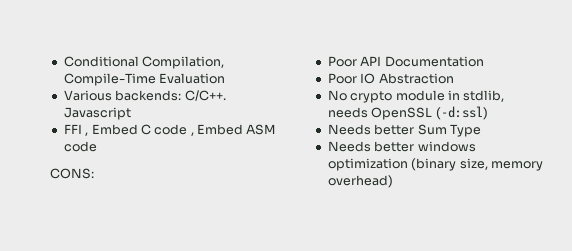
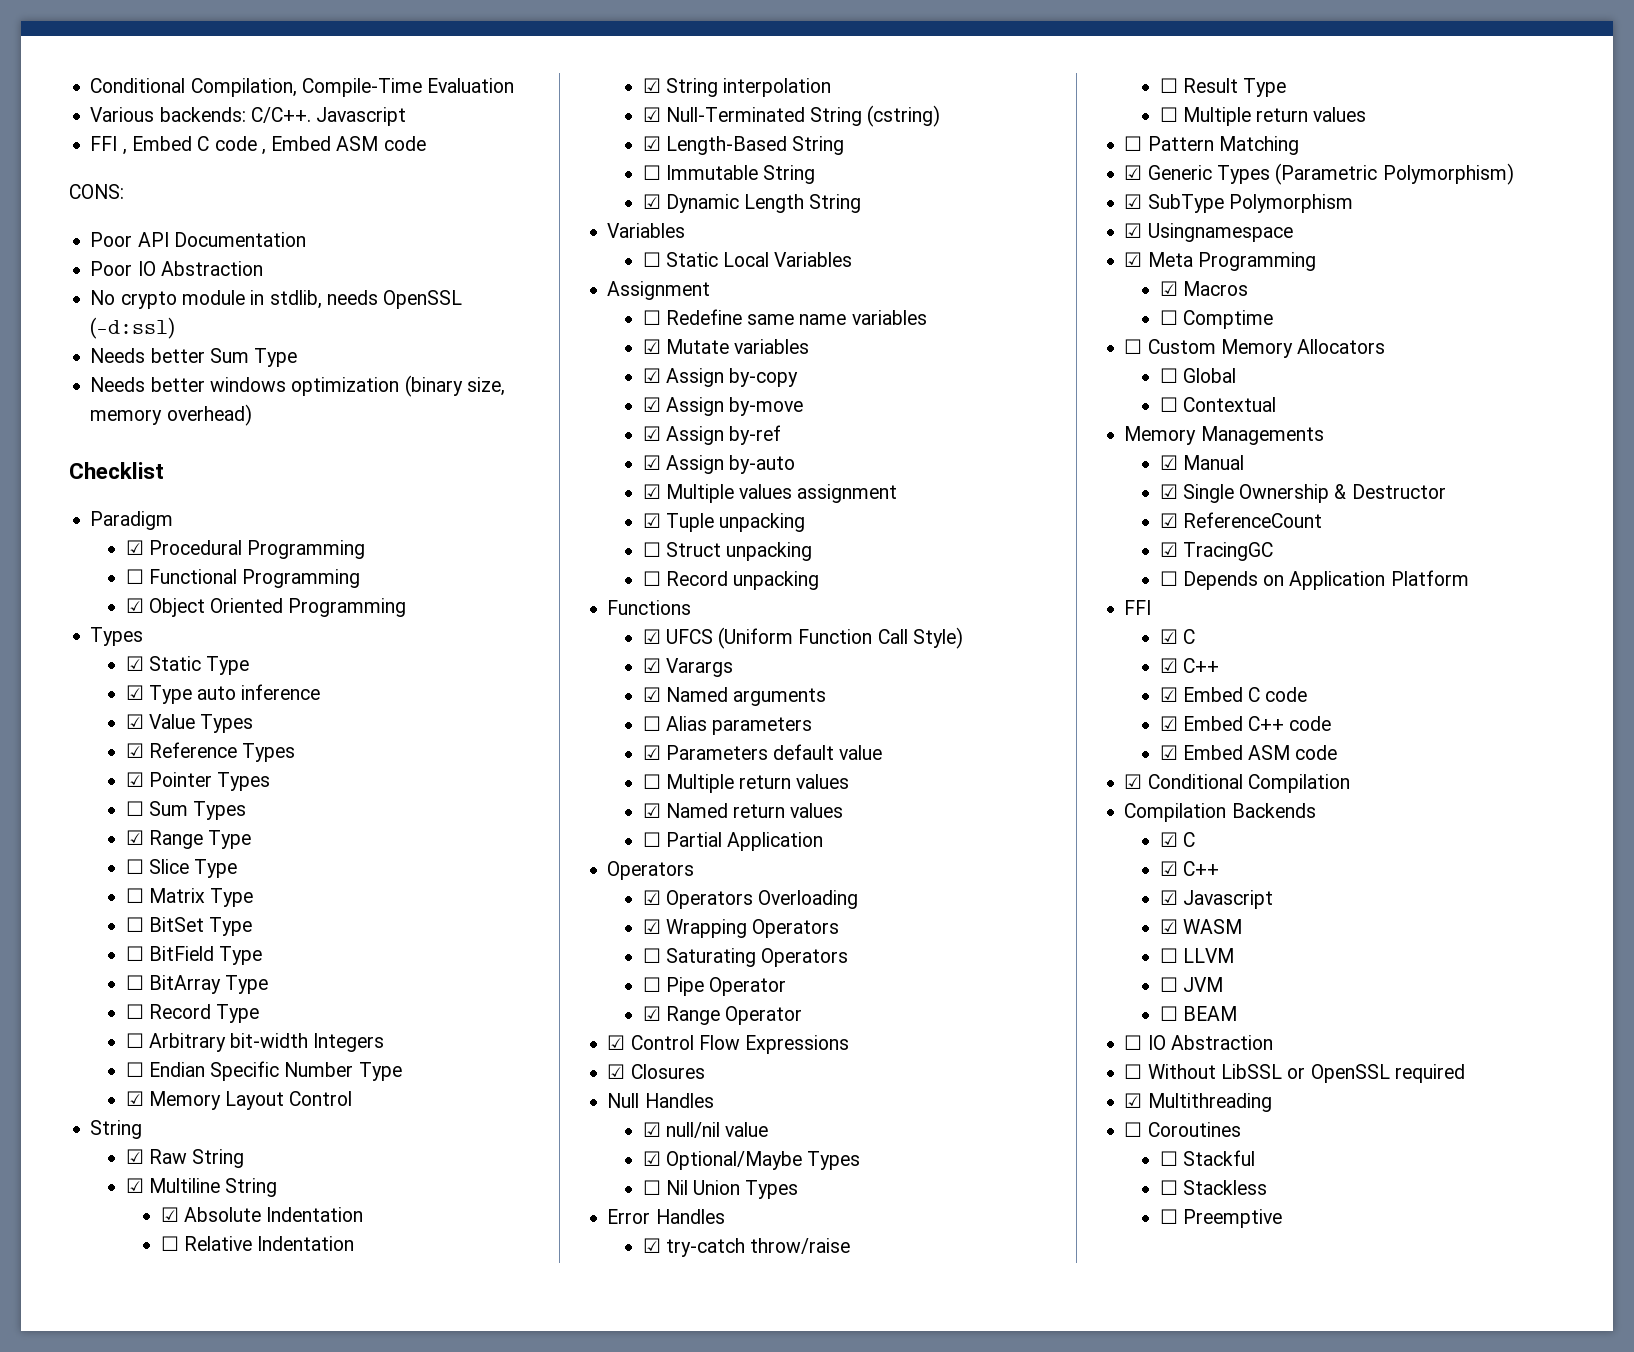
+ Checklist
+ Paradigm
+ ☑ Procedural Programming
+ ☐ Functional Programming
+ ☑ Object Oriented Programming
+ Types
+ ☑ Static Type
+ ☑ Type auto inference
+ ☑ Value Types
+ ☑ Reference Types
+ ☑ Pointer Types
+ ☐ Sum Types
+ ☑ Range Type
+ ☐ Slice Type
+ ☐ Matrix Type
+ ☐ BitSet Type
+ ☐ BitField Type
+ ☐ BitArray Type
+ ☐ Record Type
+ ☐ Arbitrary bit-width Integers
+ ☐ Endian Specific Number Type
+ ☑ Memory Layout Control
+ String
+ ☑ Raw String
+ ☑ Multiline String
+ ☑ Absolute Indentation
+ ☐ Relative Indentation
+ ☑ String interpolation
+ ☑ Null-Terminated String (cstring)
+ ☑ Length-Based String
+ ☐ Immutable String
+ ☑ Dynamic Length String
+ Variables
+ ☐ Static Local Variables
+ Assignment
+ ☐ Redefine same name variables
+ ☑ Mutate variables
+ ☑ Assign by-copy
+ ☑ Assign by-move
+ ☑ Assign by-ref
+ ☑ Assign by-auto
+ ☑ Multiple values assignment
+ ☑ Tuple unpacking
+ ☐ Struct unpacking
+ ☐ Record unpacking
+ Functions
+ ☑ UFCS (Uniform Function Call Style)
+ ☑ Varargs
+ ☑ Named arguments
+ ☐ Alias parameters
+ ☑ Parameters default value
+ ☐ Multiple return values
+ ☑ Named return values
+ ☐ Partial Application
+ Operators
+ ☑ Operators Overloading
+ ☑ Wrapping Operators
+ ☐ Saturating Operators
+ ☐ Pipe Operator
+ ☑ Range Operator
+ ☑ Control Flow Expressions
+ ☑ Closures
+ Null Handles
+ ☑ null/nil value
+ ☑ Optional/Maybe Types
+ ☐ Nil Union Types
+ Error Handles
+ ☑ try-catch throw/raise
+ ☐ Result Type
+ ☐ Multiple return values
+ ☐ Pattern Matching
+ ☑ Generic Types (Parametric Polymorphism)
+ ☑ SubType Polymorphism
+ ☑ Usingnamespace
+ ☑ Meta Programming
+ ☑ Macros
+ ☐ Comptime
+ ☐ Custom Memory Allocators
+ ☐ Global
+ ☐ Contextual
+ Memory Managements
+ ☑ Manual
+ ☑ Single Ownership & Destructor
+ ☑ ReferenceCount
+ ☑ TracingGC
+ ☐ Depends on Application Platform
+ FFI
+ ☑ C
+ ☑ C++
+ ☑ Embed C code
+ ☑ Embed C++ code
+ ☑ Embed ASM code
+ ☑ Conditional Compilation
+ Compilation Backends
+ ☑ C
+ ☑ C++
+ ☑ Javascript
+ ☑ WASM
+ ☐ LLVM
+ ☐ JVM
+ ☐ BEAM
+ ☐ IO Abstraction
+ ☐ Without LibSSL or OpenSSL required
+ ☑ Multithreading
+ ☐ Coroutines
+ ☐ Stackful
+ ☐ Stackless
+ ☐ Preemptive

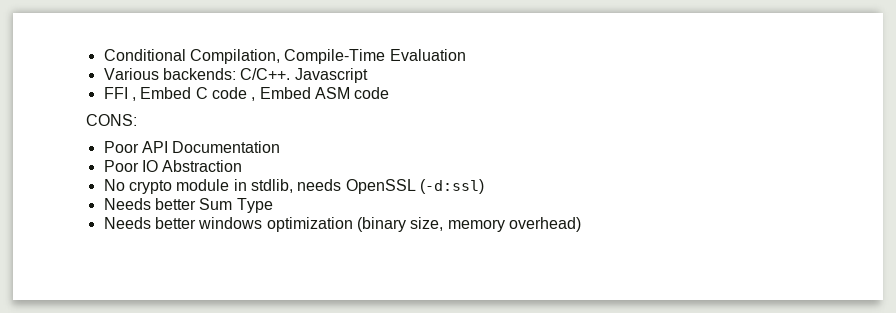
- Checklist
- Paradigm
- ☑ Procedural Programming
- ☐ Functional Programming
- ☑ Object Oriented Programming
- Types
- ☑ Static Type
- ☑ Type auto inference
- ☑ Value Types
- ☑ Reference Types
- ☑ Pointer Types
- ☐ Sum Types
- ☑ Range Type
- ☐ Slice Type
- ☐ Matrix Type
- ☐ BitSet Type
- ☐ BitField Type
- ☐ BitArray Type
- ☐ Record Type
- ☐ Arbitrary bit-width Integers
- ☐ Endian Specific Number Type
- ☑ Memory Layout Control
- String
- ☑ Raw String
- ☑ Multiline String
- ☑ Absolute Indentation
- ☐ Relative Indentation
- ☑ String interpolation
- ☑ Null-Terminated String (cstring)
- ☑ Length-Based String
- ☐ Immutable String
- ☑ Dynamic Length String
- Variables
- ☐ Static Local Variables
- Assignment
- ☐ Redefine same name variables
- ☑ Mutate variables
- ☑ Assign by-copy
- ☑ Assign by-move
- ☑ Assign by-ref
- ☑ Assign by-auto
- ☑ Multiple values assignment
- ☑ Tuple unpacking
- ☐ Struct unpacking
- ☐ Record unpacking
- Functions
- ☑ UFCS (Uniform Function Call Style)
- ☑ Varargs
- ☑ Named arguments
- ☐ Alias parameters
- ☑ Parameters default value
- ☐ Multiple return values
- ☑ Named return values
- ☐ Partial Application
- Operators
- ☑ Operators Overloading
- ☑ Wrapping Operators
- ☐ Saturating Operators
- ☐ Pipe Operator
- ☑ Range Operator
- ☑ Control Flow Expressions
- ☑ Closures
- Null Handles
- ☑ null/nil value
- ☑ Optional/Maybe Types
- ☐ Nil Union Types
- Error Handles
- ☑ try-catch throw/raise
- ☐ Result Type
- ☐ Multiple return values
- ☐ Pattern Matching
- ☑ Generic Types (Parametric Polymorphism)
- ☑ SubType Polymorphism
- ☑ Usingnamespace
- ☑ Meta Programming
- ☑ Macros
- ☐ Comptime
- ☐ Custom Memory Allocators
- ☐ Global
- ☐ Contextual
- Memory Managements
- ☑ Manual
- ☑ Single Ownership & Destructor
- ☑ ReferenceCount
- ☑ TracingGC
- ☐ Depends on Application Platform
- FFI
- ☑ C
- ☑ C++
- ☑ Embed C code
- ☑ Embed C++ code
- ☑ Embed ASM code
- ☑ Conditional Compilation
- Compilation Backends
- ☑ C
- ☑ C++
- ☑ Javascript
- ☑ WASM
- ☐ LLVM
- ☐ JVM
- ☐ BEAM
- ☐ IO Abstraction
- ☐ Without LibSSL or OpenSSL required
- ☑ Multithreading
- ☐ Coroutines
- ☐ Stackful
- ☐ Stackless
- ☐ Preemptive

